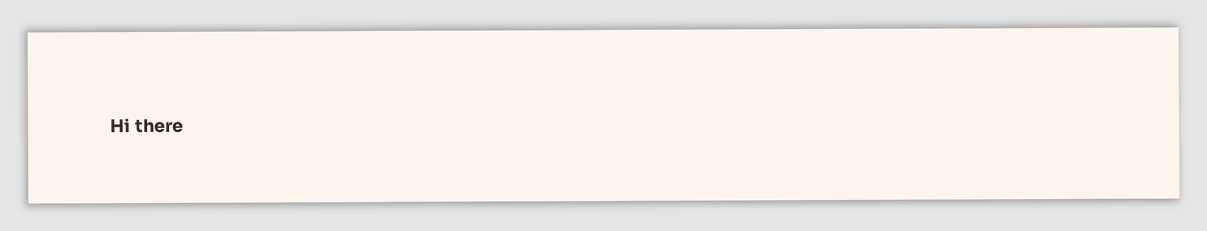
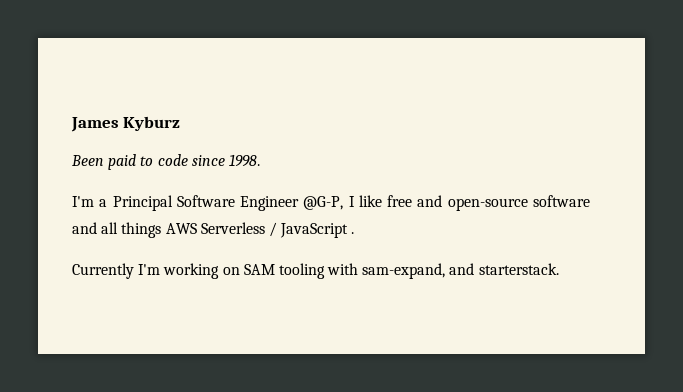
- Hi there
+ James Kyburz
+ Been paid to code since 1998.
+ I'm a Principal Software Engineer @G-P, I like free and open-source software and all things AWS Serverless / JavaScript .
+ Currently I'm working on SAM tooling with sam-expand, and starterstack.

